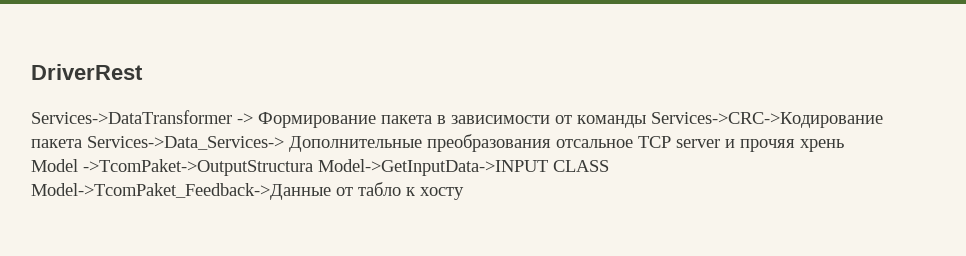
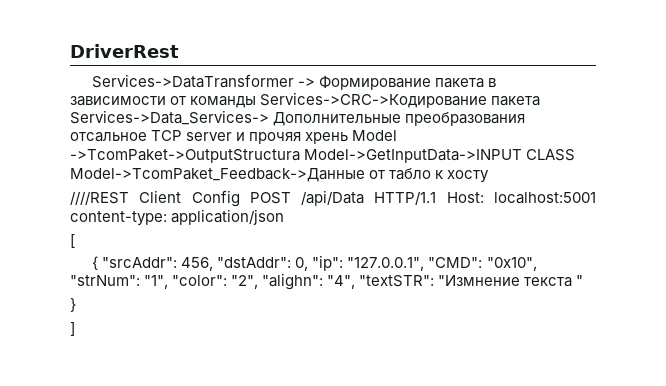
+ ////REST Client Config POST /api/Data HTTP/1.1 Host: localhost:5001 content-type: application/json
+ [
+ { "srcAddr": 456, "dstAddr": 0, "ip": "127.0.0.1", "CMD": "0x10", "strNum": "1", "color": "2", "alighn": "4", "textSTR": "Измнение текста "
+ }
+ ]

